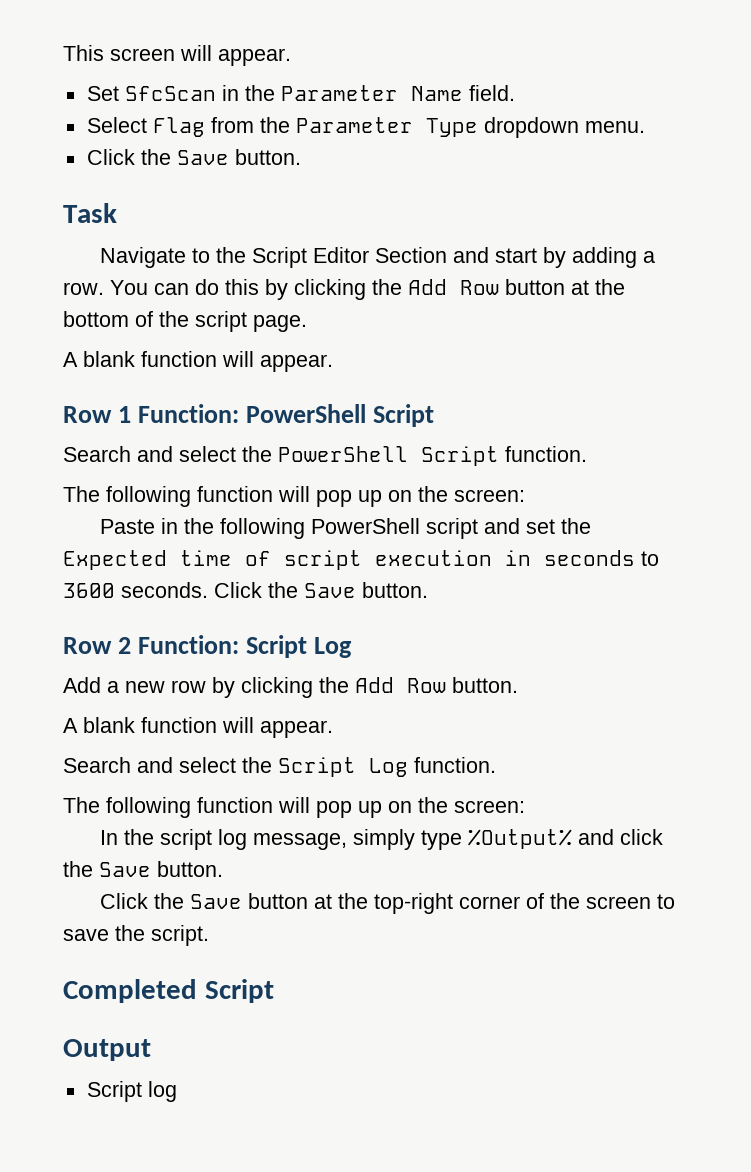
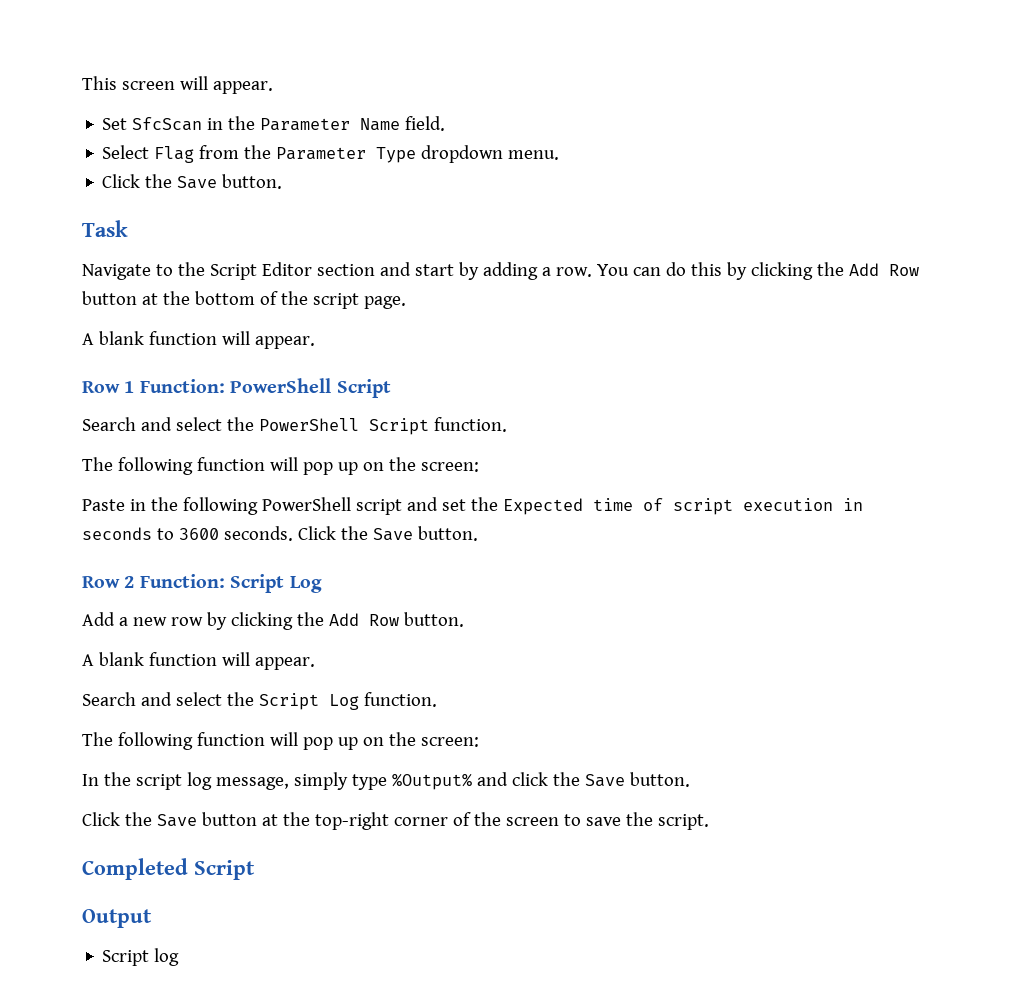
- Navigate to the Script Editor Section and start by adding a row.
+ Navigate to the Script Editor section and start by adding a row.

